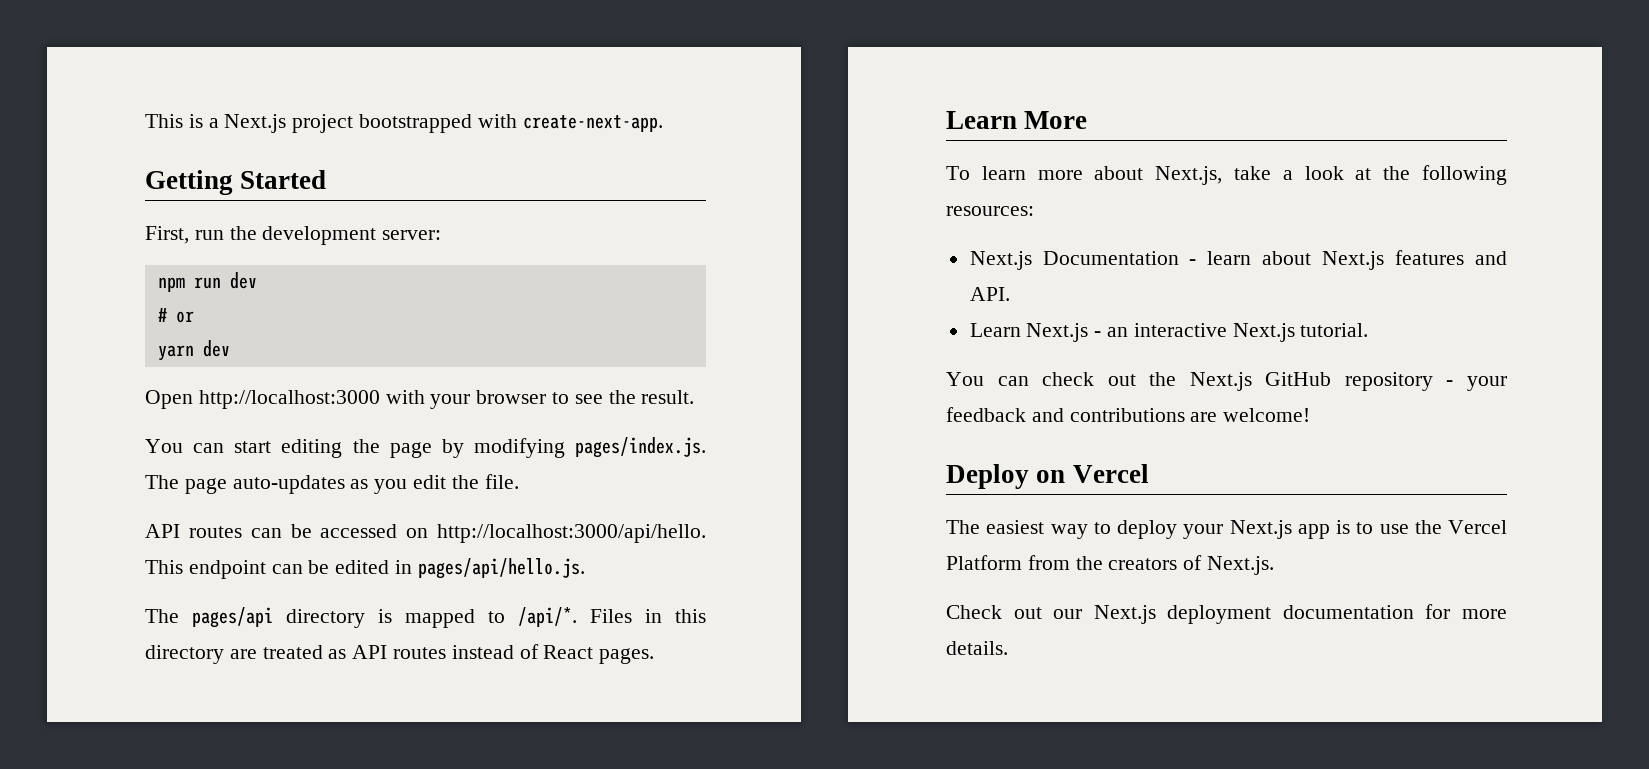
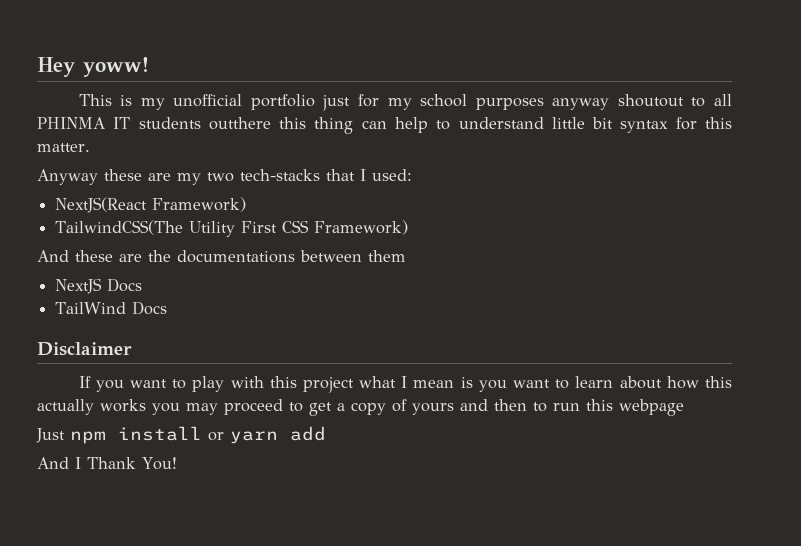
- This is a Next.js project bootstrapped with create-next-app.
- Getting Started
- First, run the development server:
- npm run dev
- # or
- yarn dev
- Open http://localhost:3000 with your browser to see the result.
- You can start editing the page by modifying pages/index.js. The page auto-updates as you edit the file.
- API routes can be accessed on http://localhost:3000/api/hello. This endpoint can be edited in pages/api/hello.js.
- The pages/api directory is mapped to /api/*. Files in this directory are treated as API routes instead of React pages.
- Learn More
- To learn more about Next.js, take a look at the following resources:
- Next.js Documentation - learn about Next.js features and API.
- Learn Next.js - an interactive Next.js tutorial.
- You can check out the Next.js GitHub repository - your feedback and contributions are welcome!
- Deploy on Vercel
- The easiest way to deploy your Next.js app is to use the Vercel Platform from the creators of Next.js.
- Check out our Next.js deployment documentation for more details.
+ Hey yoww!
+ This is my unofficial portfolio just for my school purposes anyway shoutout to all PHINMA IT students outthere this thing can help to understand little bit syntax for this matter.
+ Anyway these are my two tech-stacks that I used:
+ NextJS(React Framework)
+ TailwindCSS(The Utility First CSS Framework)
+ And these are the documentations between them
+ NextJS Docs
+ TailWind Docs
+ Disclaimer
+ If you want to play with this project what I mean is you want to learn about how this actually works you may proceed to get a copy of yours and then to run this webpage
+ Just npm install or yarn add
+ And I Thank You!

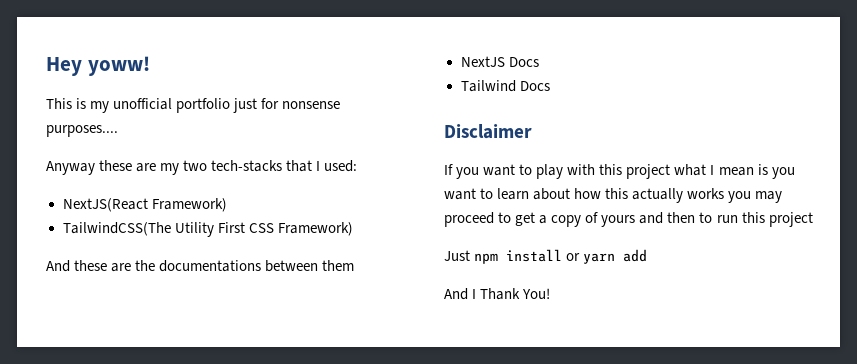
- This is my unofficial portfolio just for my school purposes anyway shoutout to all PHINMA IT students outthere this thing can help to understand little bit syntax for this matter.
+ This is my unofficial portfolio just for nonsense purposes....
- TailWind Docs
+ Tailwind Docs
- If you want to play with this project what I mean is you want to learn about how this actually works you may proceed to get a copy of yours and then to run this webpage
+ If you want to play with this project what I mean is you want to learn about how this actually works you may proceed to get a copy of yours and then to run this project

